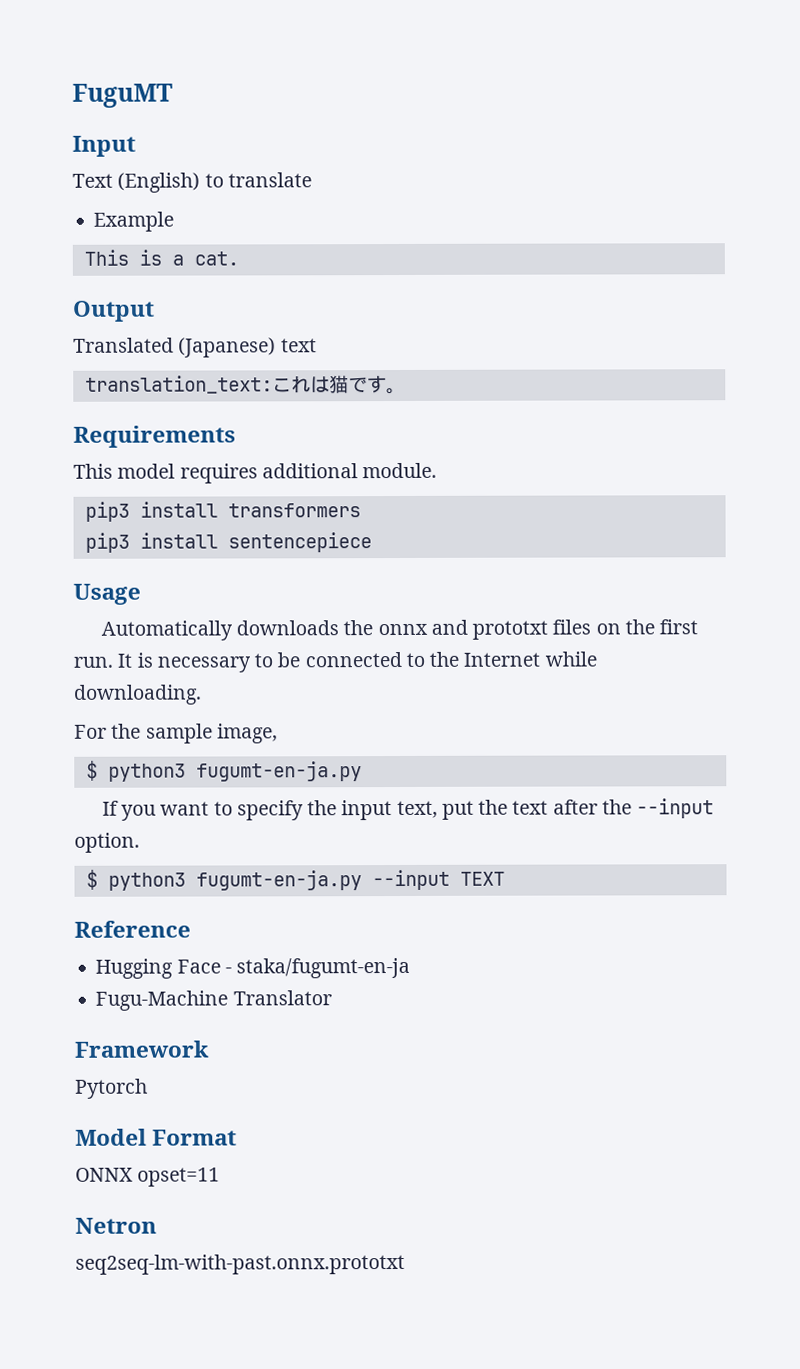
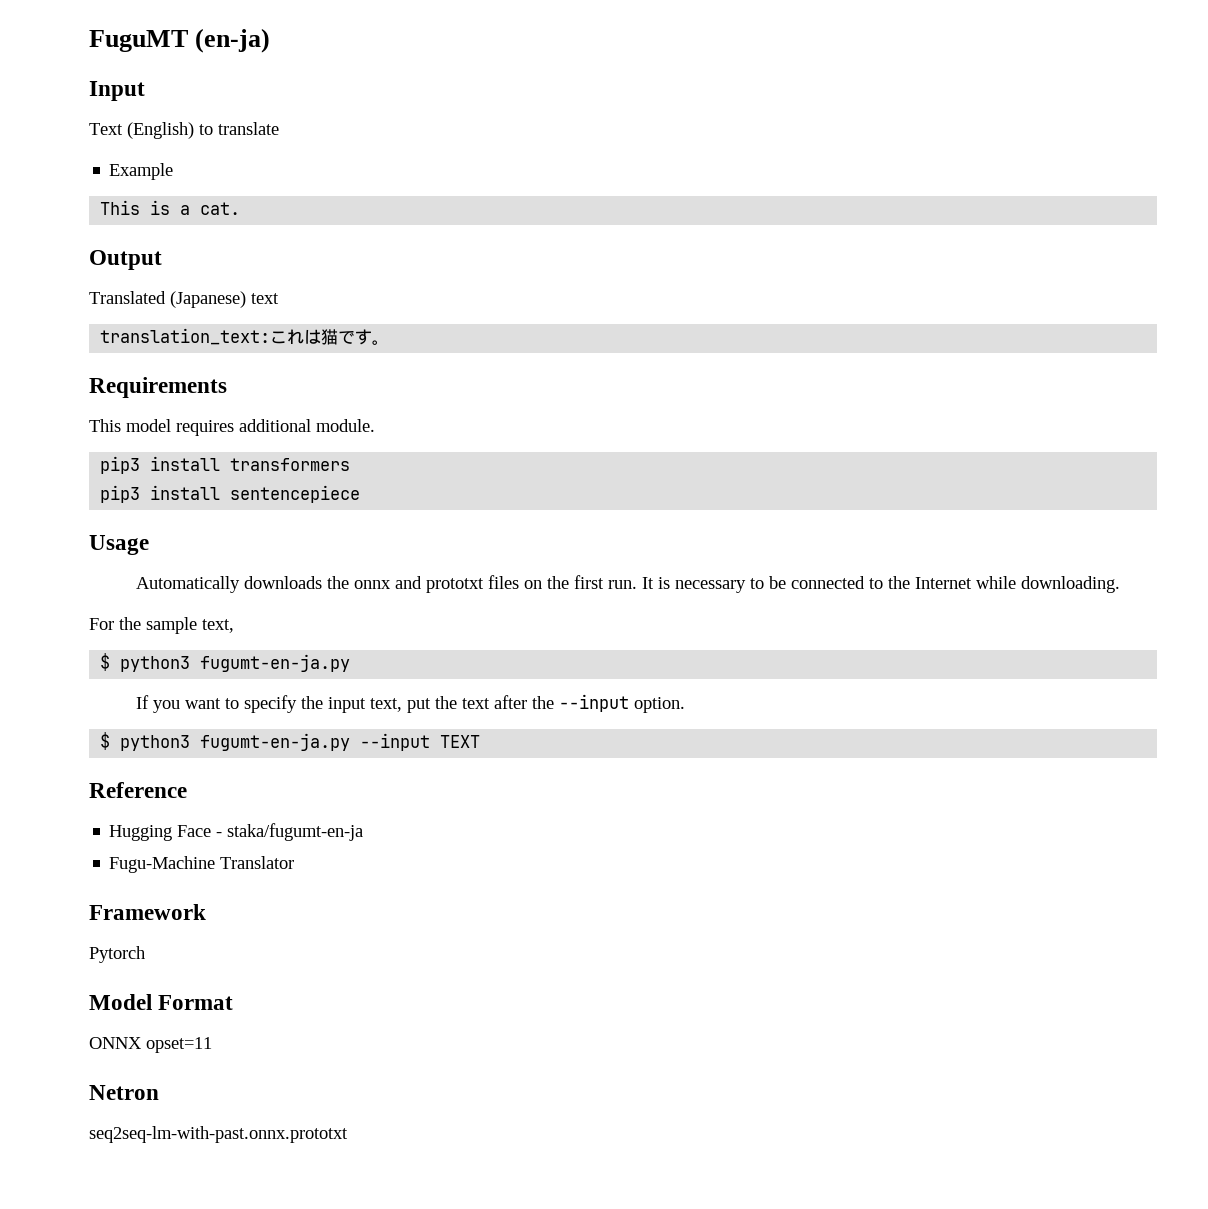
- FuguMT
+ FuguMT (en-ja)
- For the sample image,
+ For the sample text,

